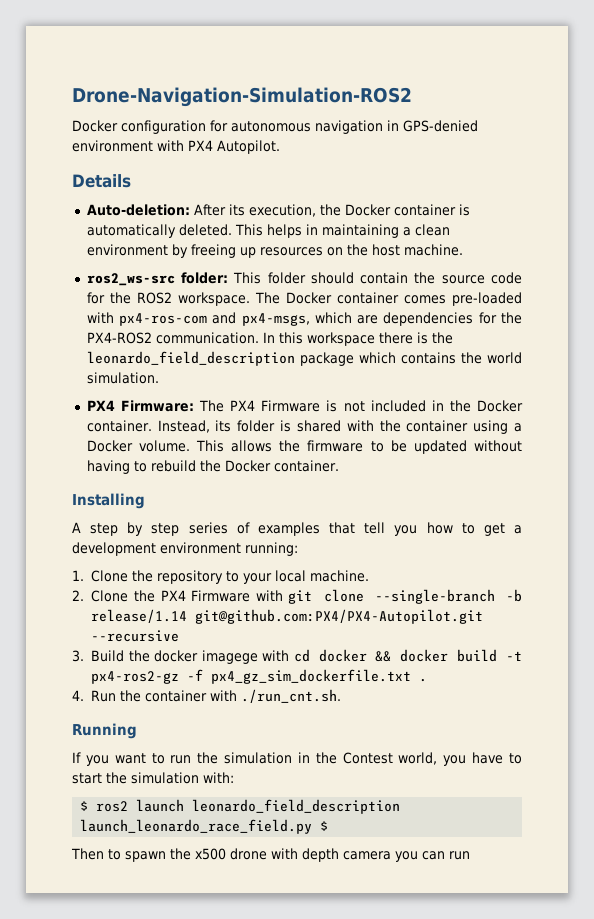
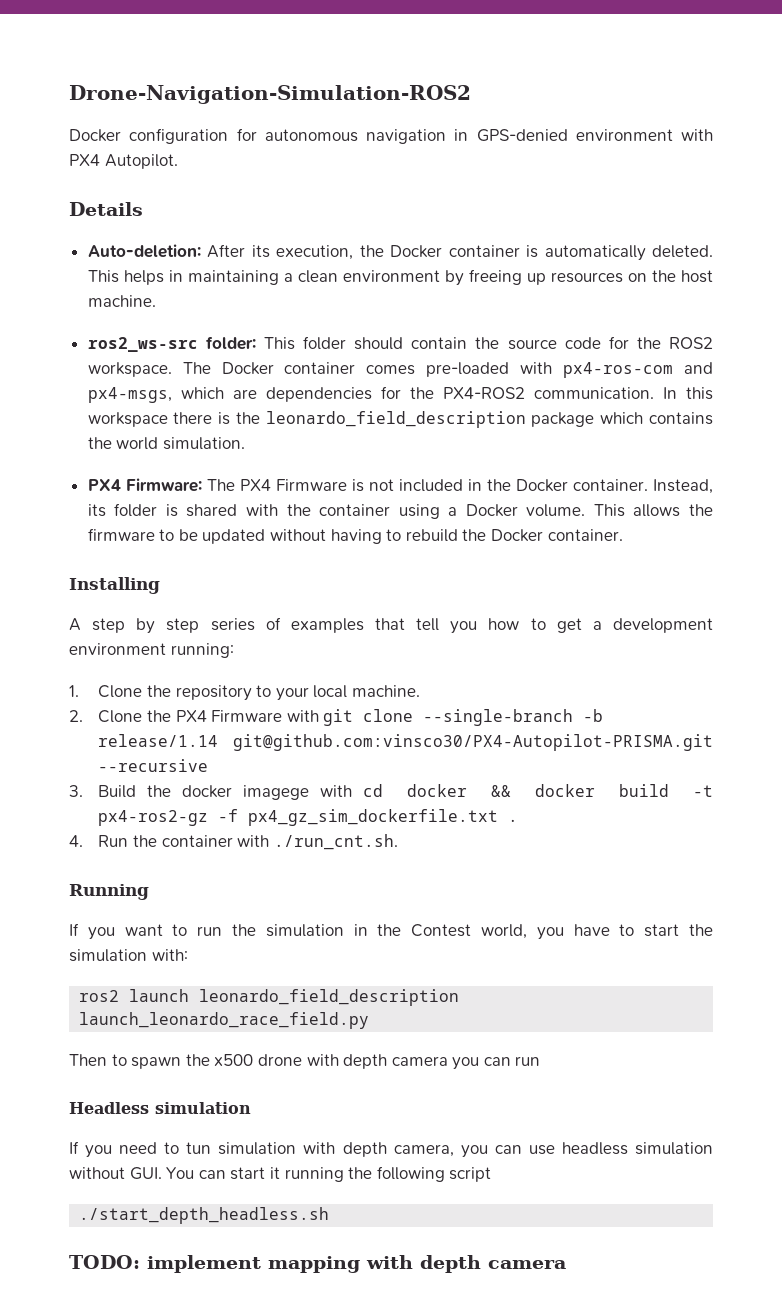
- 2. Clone the PX4 Firmware with git clone --single-branch -b release/1.14 git@github.com:PX4/PX4-Autopilot.git --recursive
+ 2. Clone the PX4 Firmware with git clone --single-branch -b release/1.14 git@github.com:vinsco30/PX4-Autopilot-PRISMA.git --recursive
- $ ros2 launch leonardo_field_description launch_leonardo_race_field.py $
+ ros2 launch leonardo_field_description launch_leonardo_race_field.py
+ Headless simulation
+ If you need to tun simulation with depth camera, you can use headless simulation without GUI. You can start it running the following script
+ ./start_depth_headless.sh
+ TODO: implement mapping with depth camera

